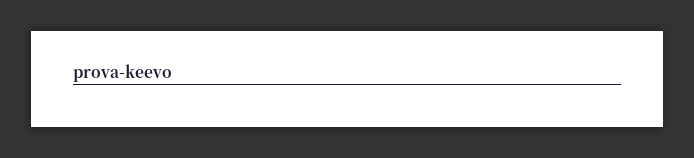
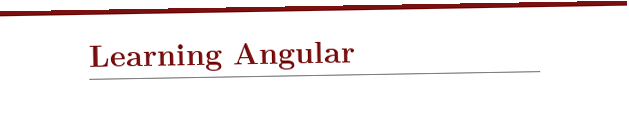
- prova-keevo
+ Learning Angular

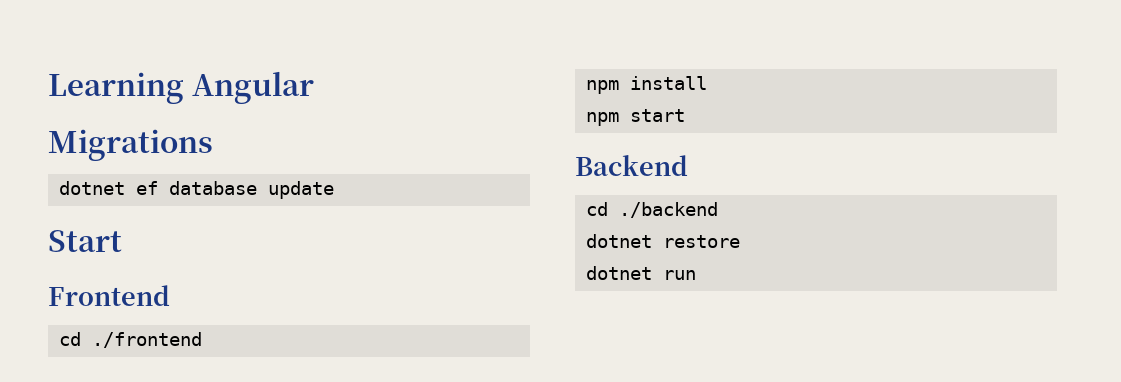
+ Migrations
+ dotnet ef database update
+ Start
+ Frontend
+ cd ./frontend
+ npm install
+ npm start
+ Backend
+ cd ./backend
+ dotnet restore
+ dotnet run

